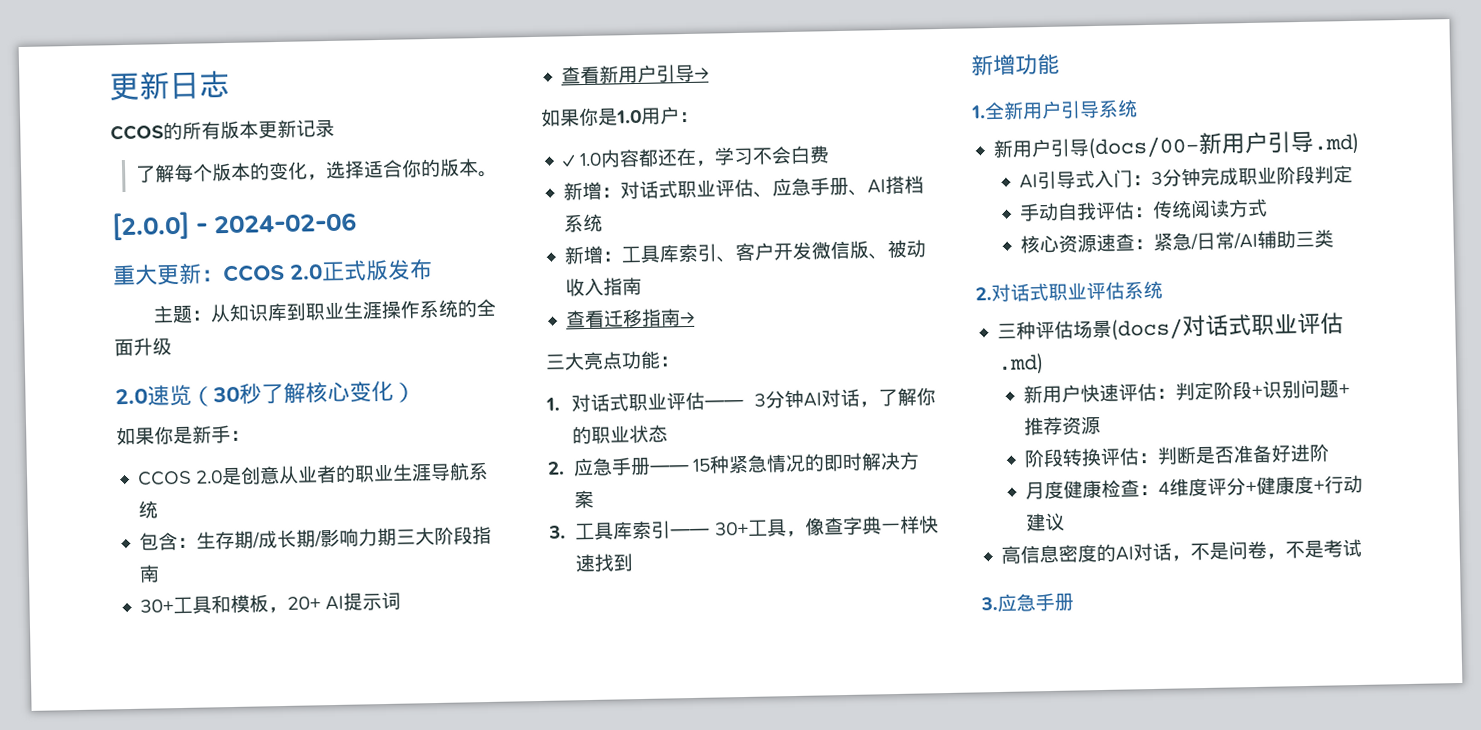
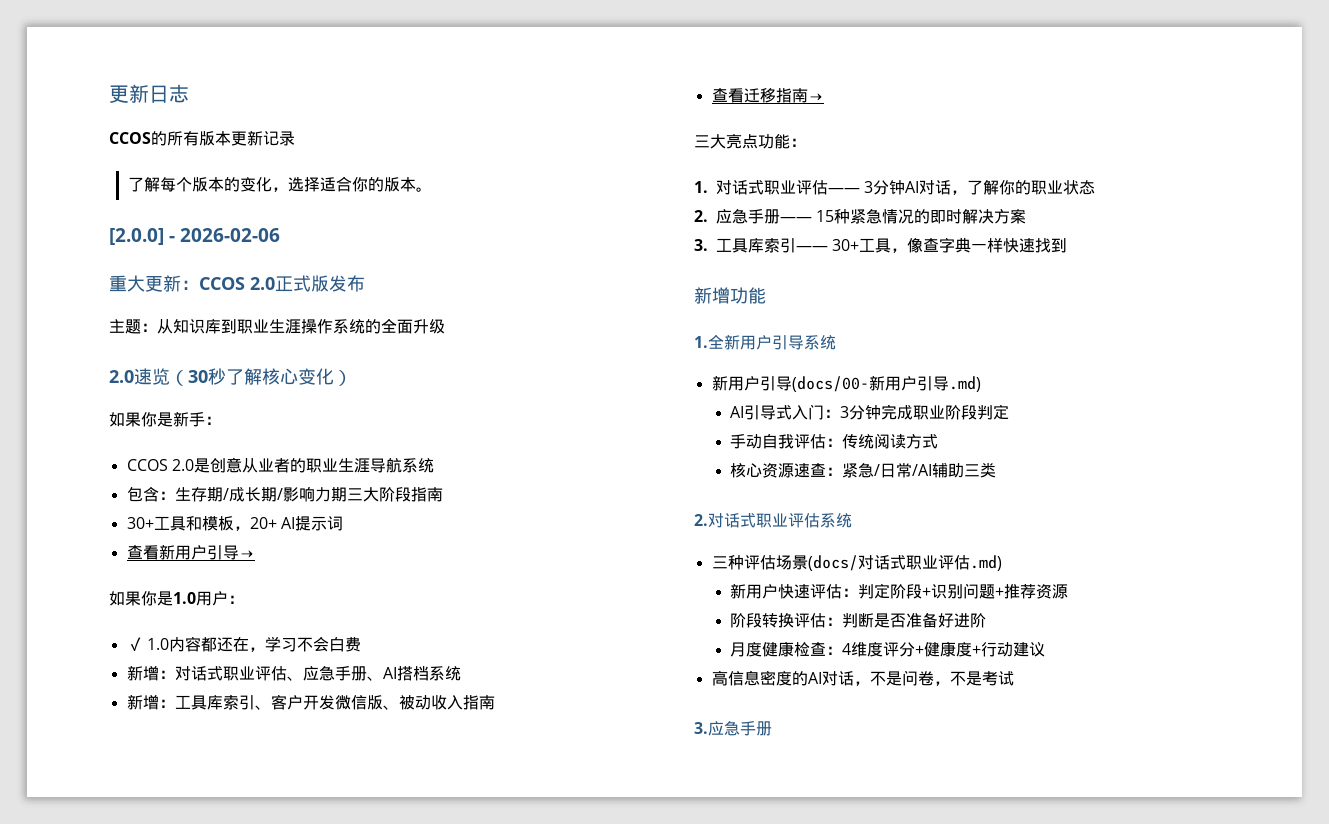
- [2.0.0] - 2024-02-06
+ [2.0.0] - 2026-02-06

